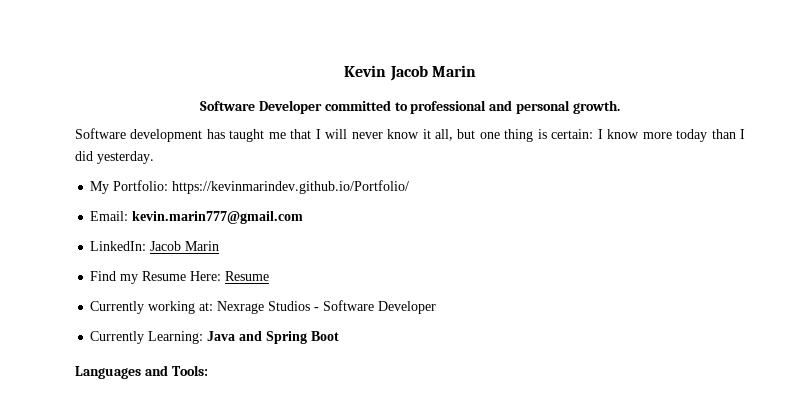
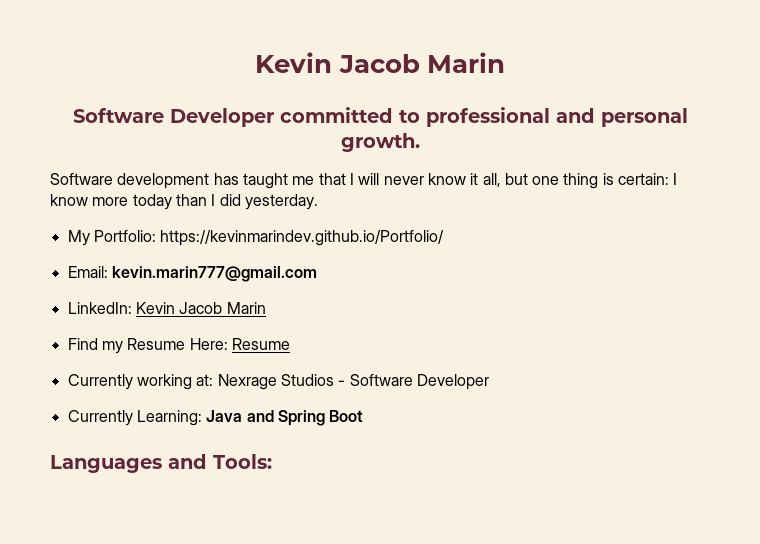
- LinkedIn: Jacob Marin
+ LinkedIn: Kevin Jacob Marin

